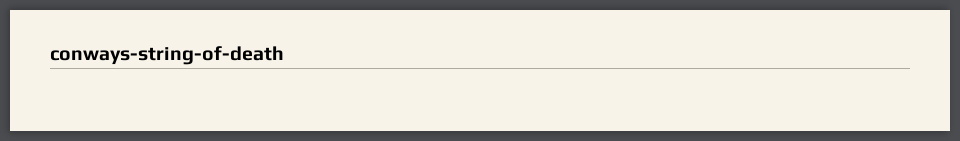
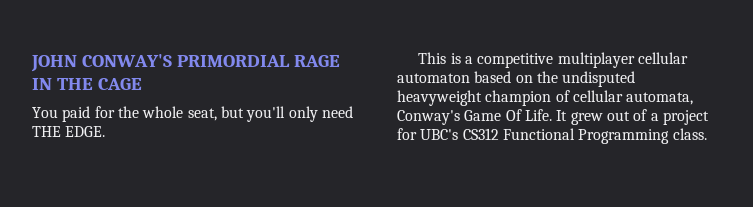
- conways-string-of-death
+ JOHN CONWAY'S PRIMORDIAL RAGE IN THE CAGE
+ You paid for the whole seat, but you'll only need THE EDGE.
+ This is a competitive multiplayer cellular automaton based on the undisputed heavyweight champion of cellular automata, Conway's Game Of Life. It grew out of a project for UBC's CS312 Functional Programming class.

